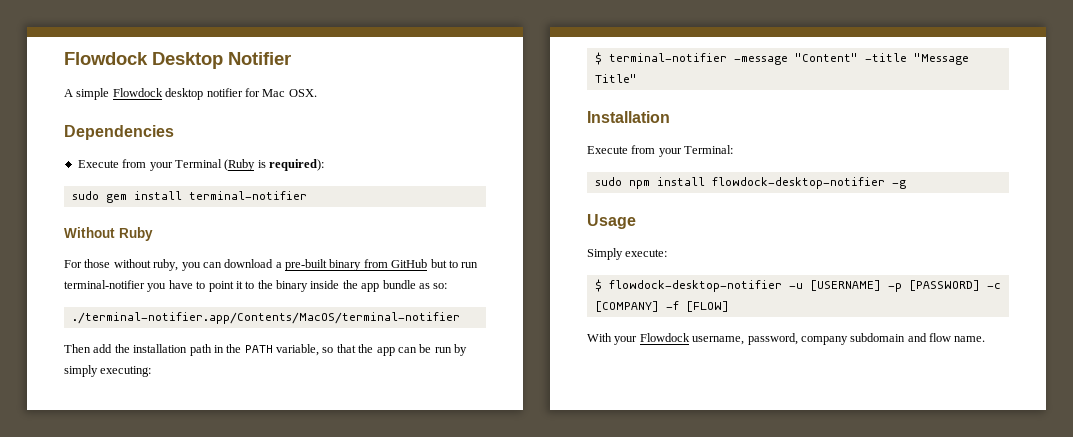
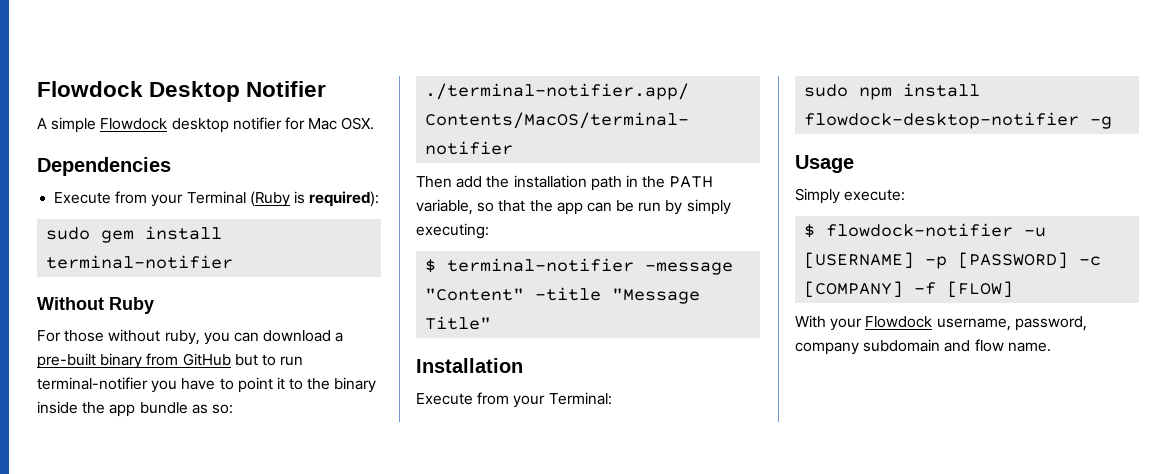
- $ flowdock-desktop-notifier -u [USERNAME] -p [PASSWORD] -c [COMPANY] -f [FLOW]
+ $ flowdock-notifier -u [USERNAME] -p [PASSWORD] -c [COMPANY] -f [FLOW]

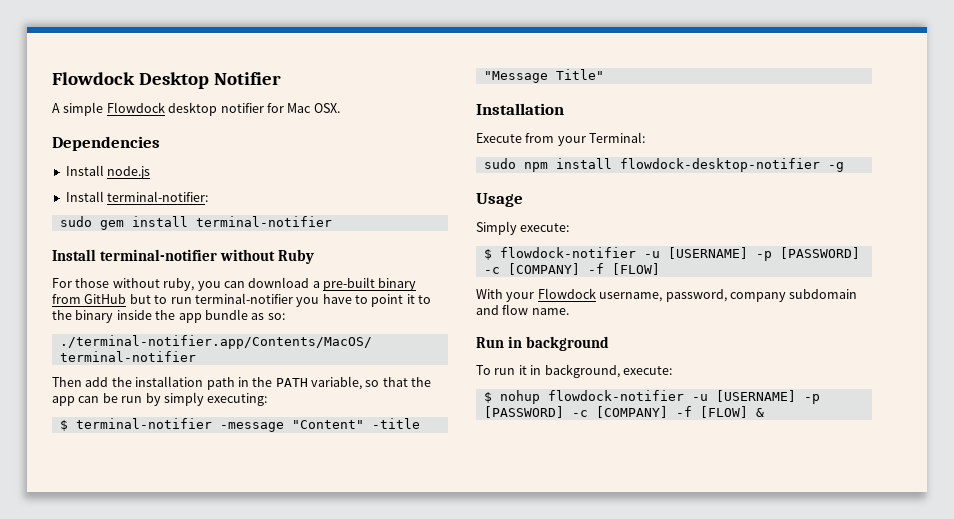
- Execute from your Terminal (Ruby is required):
+ Install node.js
+ Install terminal-notifier:
- Without Ruby
+ Install terminal-notifier without Ruby
+ Run in background
+ To run it in background, execute:
+ $ nohup flowdock-notifier -u [USERNAME] -p [PASSWORD] -c [COMPANY] -f [FLOW] &

